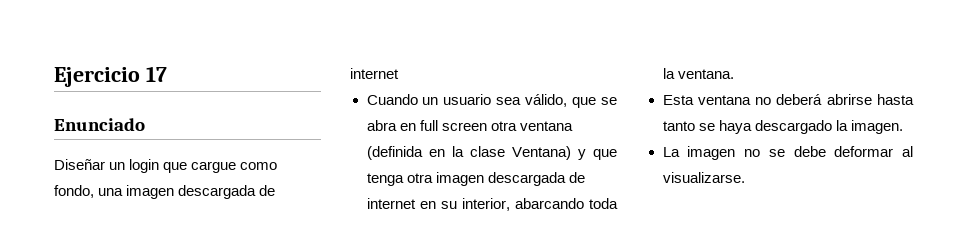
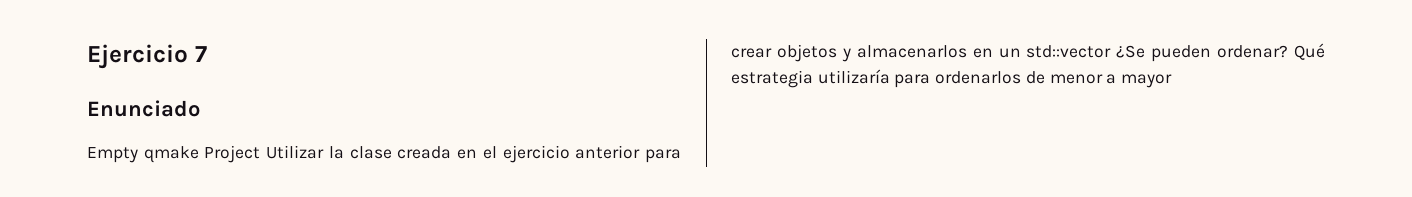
- Ejercicio 17
+ Ejercicio 7
- Diseñar un login que cargue como fondo, una imagen descargada de internet
- Cuando un usuario sea válido, que se abra en full screen otra ventana (definida en la clase Ventana) y que tenga otra imagen descargada de internet en su interior, abarcando toda la ventana.
- Esta ventana no deberá abrirse hasta tanto se haya descargado la imagen.
- La imagen no se debe deformar al visualizarse.
+ Empty qmake Project Utilizar la clase creada en el ejercicio anterior para crear objetos y almacenarlos en un std::vector ¿Se pueden ordenar? Qué estrategia utilizaría para ordenarlos de menor a mayor

